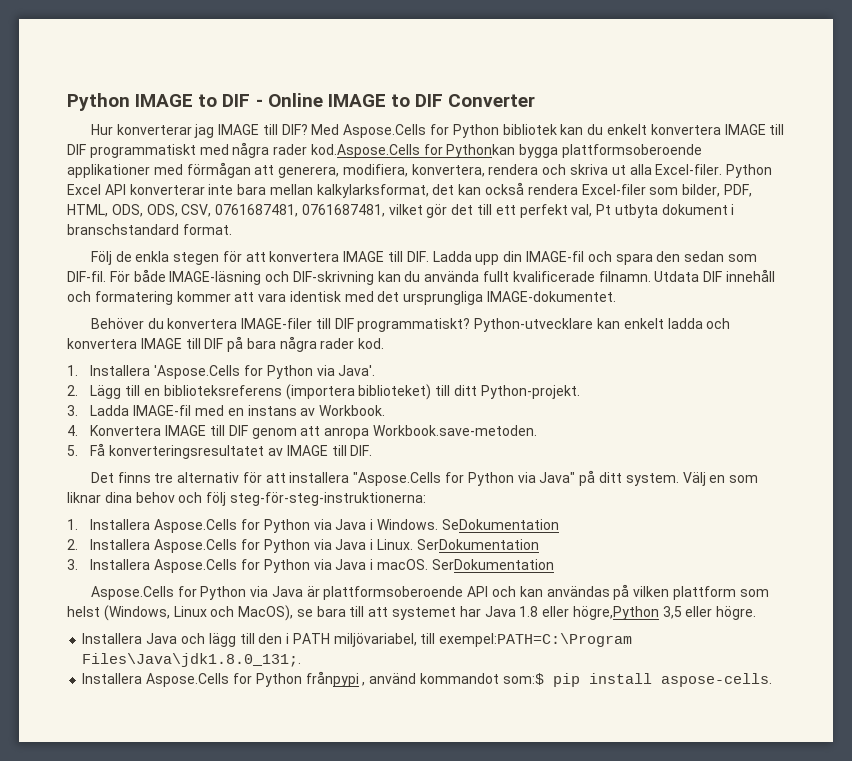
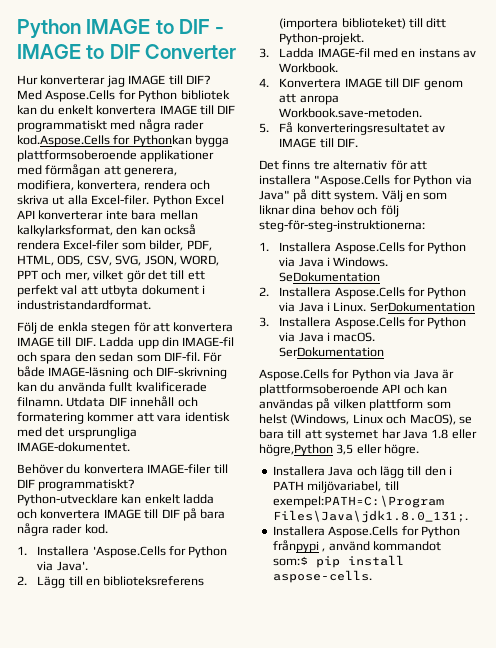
- Python IMAGE to DIF - Online IMAGE to DIF Converter
+ Python IMAGE to DIF - IMAGE to DIF Converter
- Python Excel API konverterar inte bara mellan kalkylarksformat, det kan också rendera Excel-filer som bilder, PDF, HTML, ODS, ODS, CSV, 0761687481, 0761687481, vilket gör det till ett perfekt val, Pt utbyta dokument i branschstandard format.
+ Python Excel API konverterar inte bara mellan kalkylarksformat, den kan också rendera Excel-filer som bilder, PDF, HTML, ODS, CSV, SVG, JSON, WORD, PPT och mer, vilket gör det till ett perfekt val att utbyta dokument i industristandardformat.

